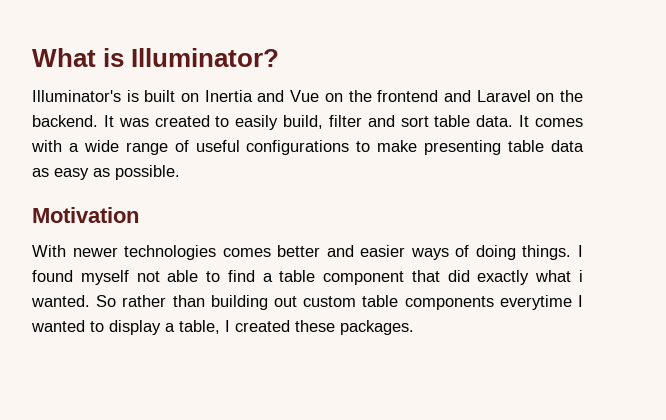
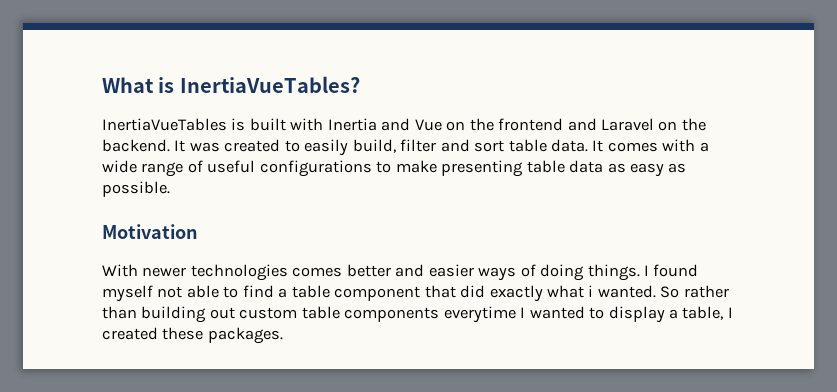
- What is Illuminator?
- Illuminator's is built on Inertia and Vue on the frontend and Laravel on the backend.
+ What is InertiaVueTables?
+ InertiaVueTables is built with Inertia and Vue on the frontend and Laravel on the backend.

